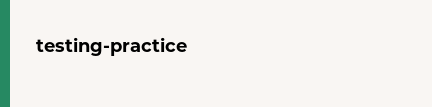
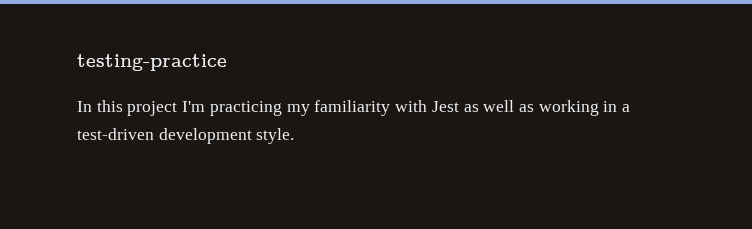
+ In this project I'm practicing my familiarity with Jest as well as working in a test-driven development style.

